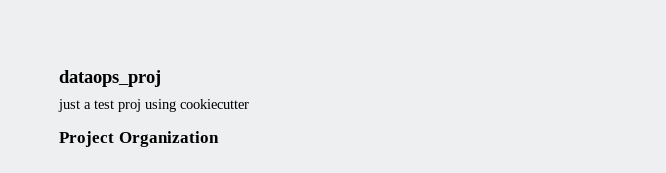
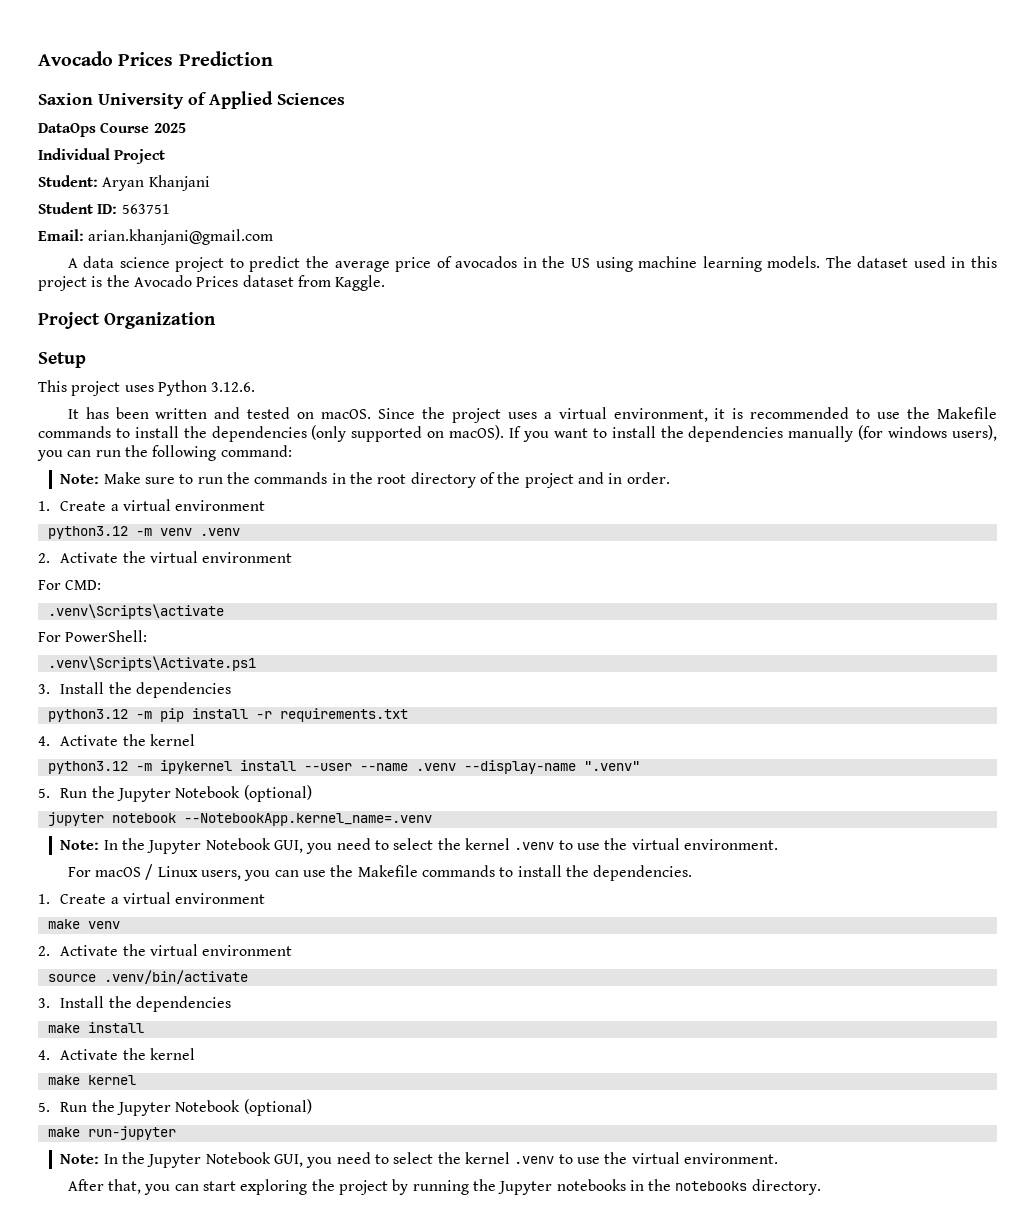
- dataops_proj
- just a test proj using cookiecutter
+ Avocado Prices Prediction
+ Saxion University of Applied Sciences
+ DataOps Course 2025
+ Individual Project
+ Student: Aryan Khanjani
+ Student ID: 563751
+ Email: arian.khanjani@gmail.com
+ A data science project to predict the average price of avocados in the US using machine learning models. The dataset used in this project is the Avocado Prices dataset from Kaggle.
  Project Organization
+ Setup
+ This project uses Python 3.12.6.
+ It has been written and tested on macOS. Since the project uses a virtual environment, it is recommended to use the Makefile commands to install the dependencies (only supported on macOS). If you want to install the dependencies manually (for windows users), you can run the following command:
+ Note: Make sure to run the commands in the root directory of the project and in order.
+ 1. Create a virtual environment
+ python3.12 -m venv .venv
+ 2. Activate the virtual environment
+ For CMD:
+ .venv\Scripts\activate
+ For PowerShell:
+ .venv\Scripts\Activate.ps1
+ 3. Install the dependencies
+ python3.12 -m pip install -r requirements.txt
+ 4. Activate the kernel
+ python3.12 -m ipykernel install --user --name .venv --display-name ".venv"
+ 5. Run the Jupyter Notebook (optional)
+ jupyter notebook --NotebookApp.kernel_name=.venv
+ Note: In the Jupyter Notebook GUI, you need to select the kernel .venv to use the virtual environment.
+ For macOS / Linux users, you can use the Makefile commands to install the dependencies.
+ 1. Create a virtual environment
+ make venv
+ 2. Activate the virtual environment
+ source .venv/bin/activate
+ 3. Install the dependencies
+ make install
+ 4. Activate the kernel
+ make kernel
+ 5. Run the Jupyter Notebook (optional)
+ make run-jupyter
+ Note: In the Jupyter Notebook GUI, you need to select the kernel .venv to use the virtual environment.
+ After that, you can start exploring the project by running the Jupyter notebooks in the notebooks directory.

